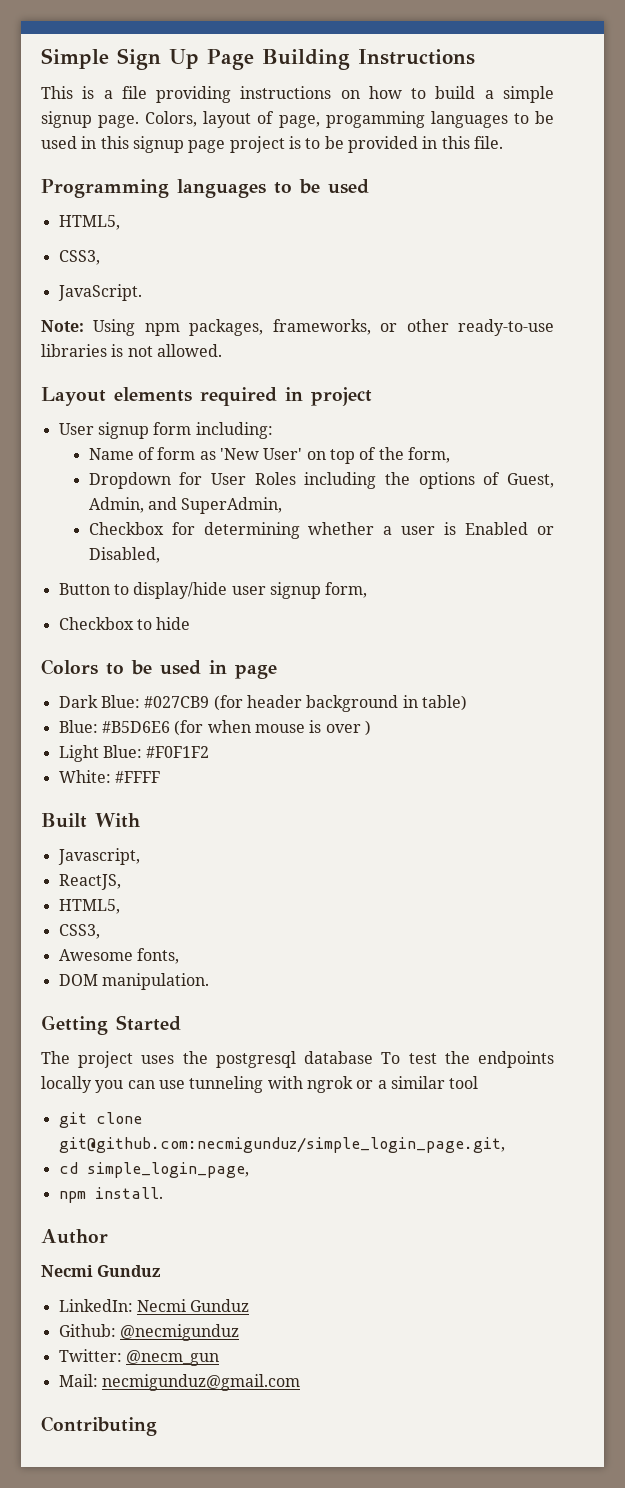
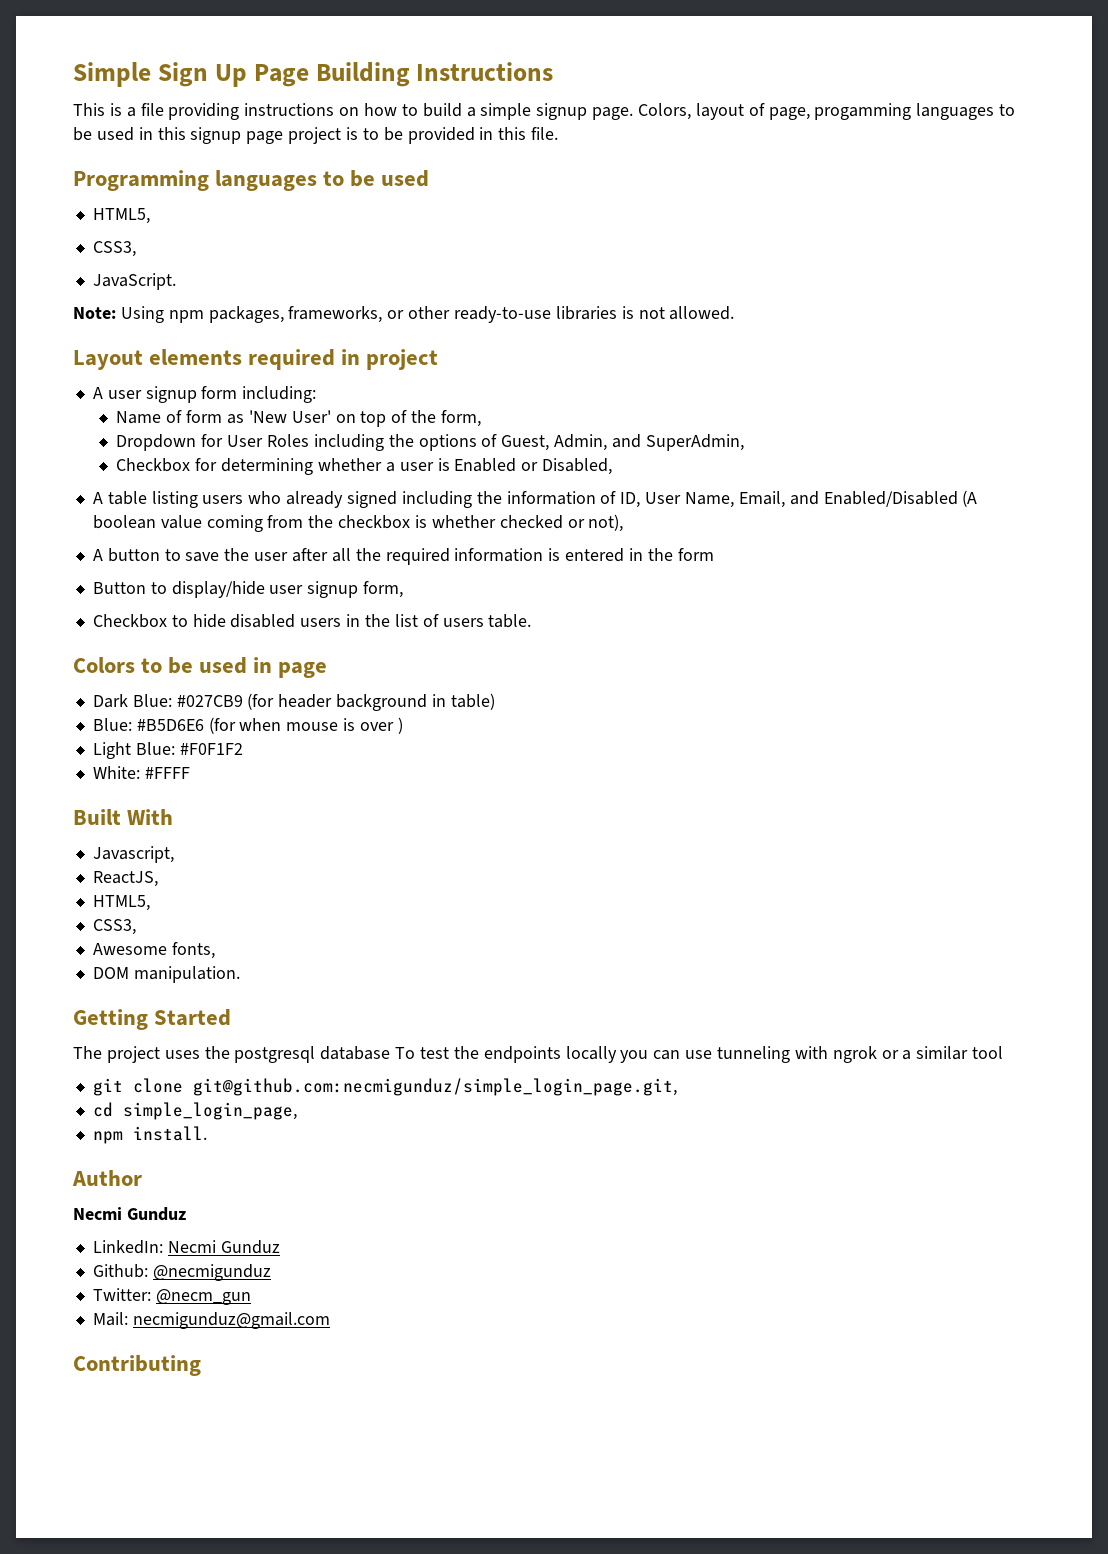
- User signup form including:
+ A user signup form including:
+ A table listing users who already signed including the information of ID, User Name, Email, and Enabled/Disabled (A boolean value coming from the checkbox is whether checked or not),
+ A button to save the user after all the required information is entered in the form
- Checkbox to hide
+ Checkbox to hide disabled users in the list of users table.

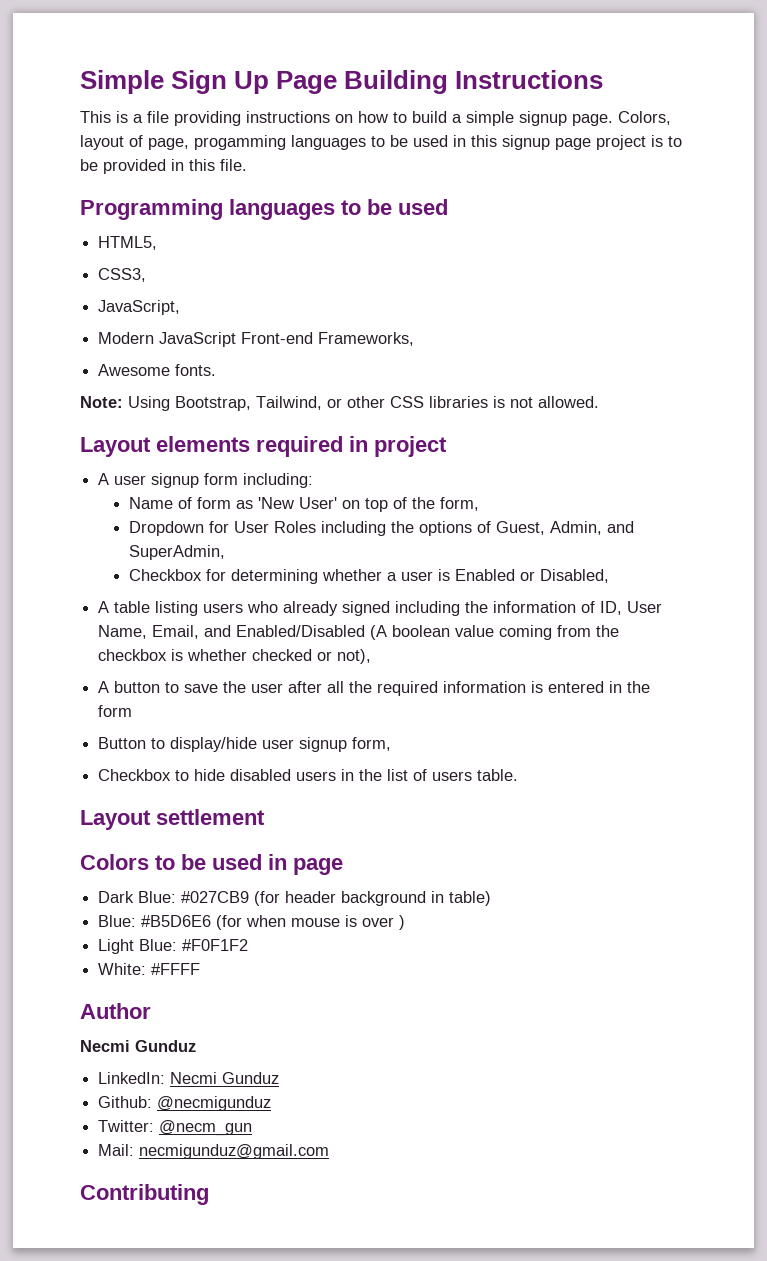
- JavaScript.
+ JavaScript,
+ Modern JavaScript Front-end Frameworks,
+ Awesome fonts.
- Note: Using npm packages, frameworks, or other ready-to-use libraries is not allowed.
+ Note: Using Bootstrap, Tailwind, or other CSS libraries is not allowed.
+ Layout settlement
- Built With
- Javascript,
- ReactJS,
- HTML5,
- CSS3,
- Awesome fonts,
- DOM manipulation.
- Getting Started
- The project uses the postgresql database To test the endpoints locally you can use tunneling with ngrok or a similar tool
- git clone git@github.com:necmigunduz/simple_login_page.git,
- cd simple_login_page,
- npm install.

